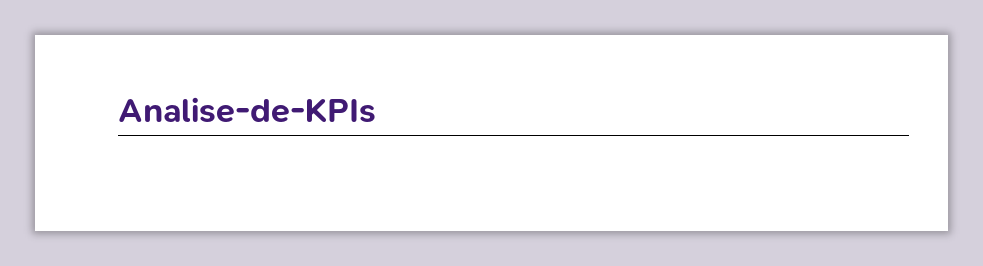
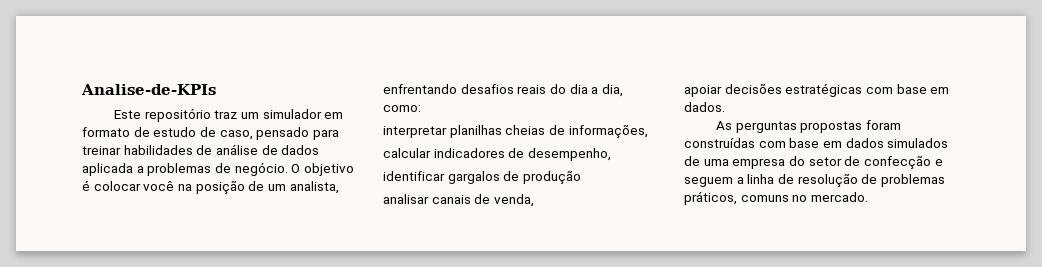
+ Este repositório traz um simulador em formato de estudo de caso, pensado para treinar habilidades de análise de dados aplicada a problemas de negócio. O objetivo é colocar você na posição de um analista, enfrentando desafios reais do dia a dia, como:
+ interpretar planilhas cheias de informações,
+ calcular indicadores de desempenho,
+ identificar gargalos de produção
+ analisar canais de venda,
+ apoiar decisões estratégicas com base em dados.
+ As perguntas propostas foram construídas com base em dados simulados de uma empresa do setor de confecção e seguem a linha de resolução de problemas práticos, comuns no mercado.

